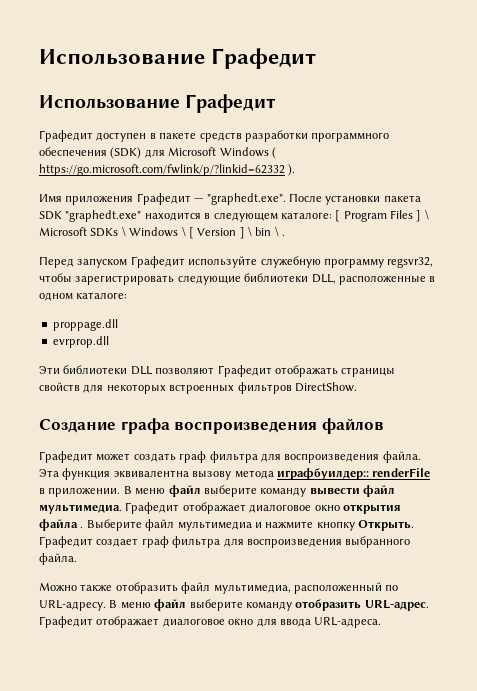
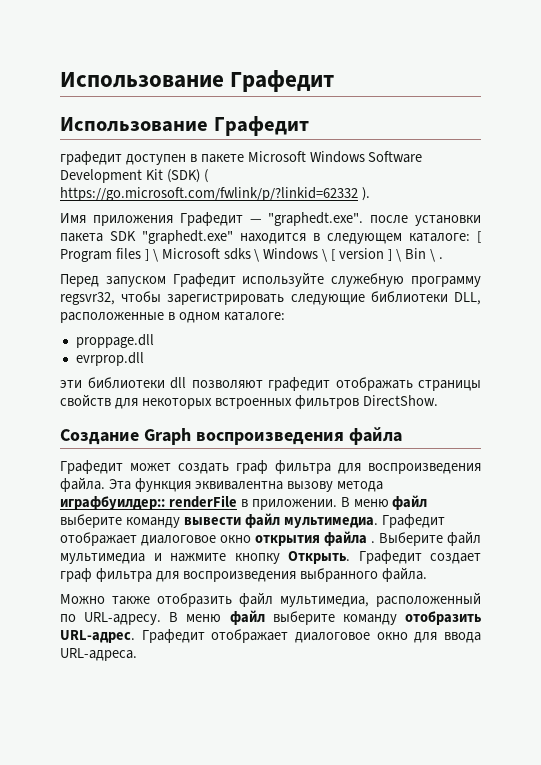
- Графедит доступен в пакете средств разработки программного обеспечения (SDK) для Microsoft Windows ( https://go.microsoft.com/fwlink/p/?linkid=62332 ).
+ графедит доступен в пакете Microsoft Windows Software Development Kit (SDK) ( https://go.microsoft.com/fwlink/p/?linkid=62332 ).
- Имя приложения Графедит — "graphedt.exe". После установки пакета SDK "graphedt.exe" находится в следующем каталоге: [ Program Files ] \ Microsoft SDKs \ Windows \ [ Version ] \ bin \ .
+ Имя приложения Графедит — "graphedt.exe". после установки пакета SDK "graphedt.exe" находится в следующем каталоге: [ Program files ] \ Microsoft sdks \ Windows \ [ version ] \ Bin \ .
- Эти библиотеки DLL позволяют Графедит отображать страницы свойств для некоторых встроенных фильтров DirectShow.
+ эти библиотеки dll позволяют графедит отображать страницы свойств для некоторых встроенных фильтров DirectShow.
- Создание графа воспроизведения файлов
+ Создание Graph воспроизведения файла

